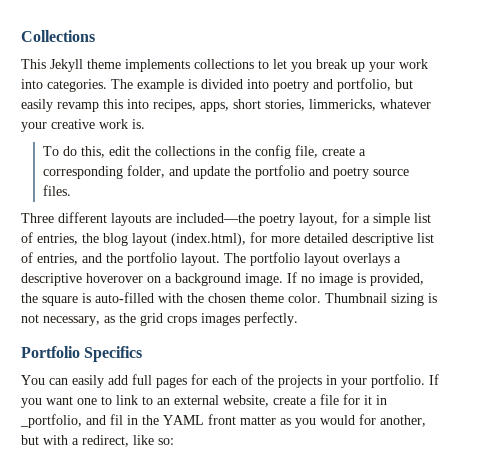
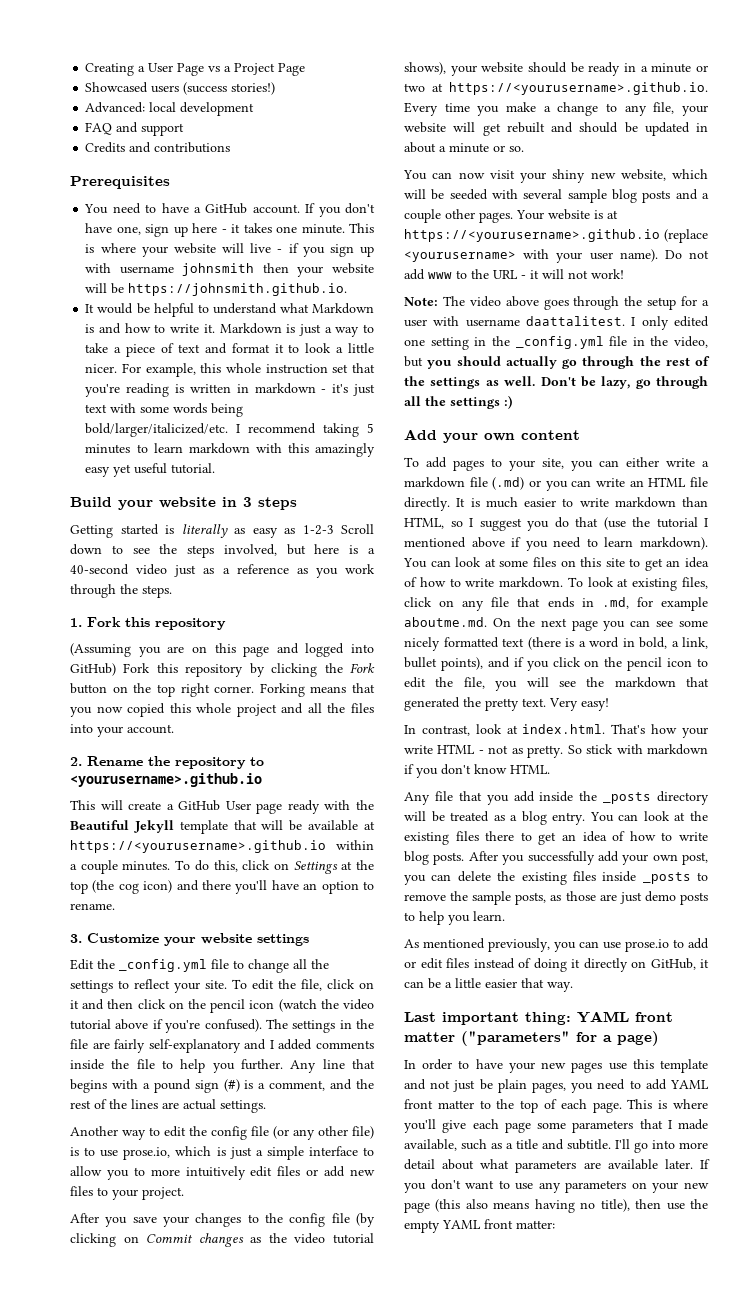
- Collections
- This Jekyll theme implements collections to let you break up your work into categories. The example is divided into poetry and portfolio, but easily revamp this into recipes, apps, short stories, limmericks, whatever your creative work is.
- To do this, edit the collections in the config file, create a corresponding folder, and update the portfolio and poetry source files.
- Three different layouts are included—the poetry layout, for a simple list of entries, the blog layout (index.html), for more detailed descriptive list of entries, and the portfolio layout. The portfolio layout overlays a descriptive hoverover on a background image. If no image is provided, the square is auto-filled with the chosen theme color. Thumbnail sizing is not necessary, as the grid crops images perfectly.
- Portfolio Specifics
- You can easily add full pages for each of the projects in your portfolio. If you want one to link to an external website, create a file for it in _portfolio, and fil in the YAML front matter as you would for another, but with a redirect, like so:
+ Creating a User Page vs a Project Page
+ Showcased users (success stories!)
+ Advanced: local development
+ FAQ and support
+ Credits and contributions
+ Prerequisites
+ You need to have a GitHub account. If you don't have one, sign up here - it takes one minute. This is where your website will live - if you sign up with username johnsmith then your website will be https://johnsmith.github.io.
+ It would be helpful to understand what Markdown is and how to write it. Markdown is just a way to take a piece of text and format it to look a little nicer. For example, this whole instruction set that you're reading is written in markdown - it's just text with some words being bold/larger/italicized/etc. I recommend taking 5 minutes to learn markdown with this amazingly easy yet useful tutorial.
+ Build your website in 3 steps
+ Getting started is literally as easy as 1-2-3 Scroll down to see the steps involved, but here is a 40-second video just as a reference as you work through the steps.
+ 1. Fork this repository
+ (Assuming you are on this page and logged into GitHub) Fork this repository by clicking the Fork button on the top right corner. Forking means that you now copied this whole project and all the files into your account.
+ 2. Rename the repository to <yourusername>.github.io
+ This will create a GitHub User page ready with the Beautiful Jekyll template that will be available at https://<yourusername>.github.io within a couple minutes. To do this, click on Settings at the top (the cog icon) and there you'll have an option to rename.
+ 3. Customize your website settings
+ Edit the _config.yml file to change all the settings to reflect your site. To edit the file, click on it and then click on the pencil icon (watch the video tutorial above if you're confused). The settings in the file are fairly self-explanatory and I added comments inside the file to help you further. Any line that begins with a pound sign (#) is a comment, and the rest of the lines are actual settings.
+ Another way to edit the config file (or any other file) is to use prose.io, which is just a simple interface to allow you to more intuitively edit files or add new files to your project.
+ After you save your changes to the config file (by clicking on Commit changes as the video tutorial shows), your website should be ready in a minute or two at https://<yourusername>.github.io. Every time you make a change to any file, your website will get rebuilt and should be updated in about a minute or so.
+ You can now visit your shiny new website, which will be seeded with several sample blog posts and a couple other pages. Your website is at https://<yourusername>.github.io (replace <yourusername> with your user name). Do not add www to the URL - it will not work!
+ Note: The video above goes through the setup for a user with username daattalitest. I only edited one setting in the _config.yml file in the video, but you should actually go through the rest of the settings as well. Don't be lazy, go through all the settings :)
+ Add your own content
+ To add pages to your site, you can either write a markdown file (.md) or you can write an HTML file directly. It is much easier to write markdown than HTML, so I suggest you do that (use the tutorial I mentioned above if you need to learn markdown). You can look at some files on this site to get an idea of how to write markdown. To look at existing files, click on any file that ends in .md, for example aboutme.md. On the next page you can see some nicely formatted text (there is a word in bold, a link, bullet points), and if you click on the pencil icon to edit the file, you will see the markdown that generated the pretty text. Very easy!
+ In contrast, look at index.html. That's how your write HTML - not as pretty. So stick with markdown if you don't know HTML.
+ Any file that you add inside the _posts directory will be treated as a blog entry. You can look at the existing files there to get an idea of how to write blog posts. After you successfully add your own post, you can delete the existing files inside _posts to remove the sample posts, as those are just demo posts to help you learn.
+ As mentioned previously, you can use prose.io to add or edit files instead of doing it directly on GitHub, it can be a little easier that way.
+ Last important thing: YAML front matter ("parameters" for a page)
+ In order to have your new pages use this template and not just be plain pages, you need to add YAML front matter to the top of each page. This is where you'll give each page some parameters that I made available, such as a title and subtitle. I'll go into more detail about what parameters are available later. If you don't want to use any parameters on your new page (this also means having no title), then use the empty YAML front matter:

